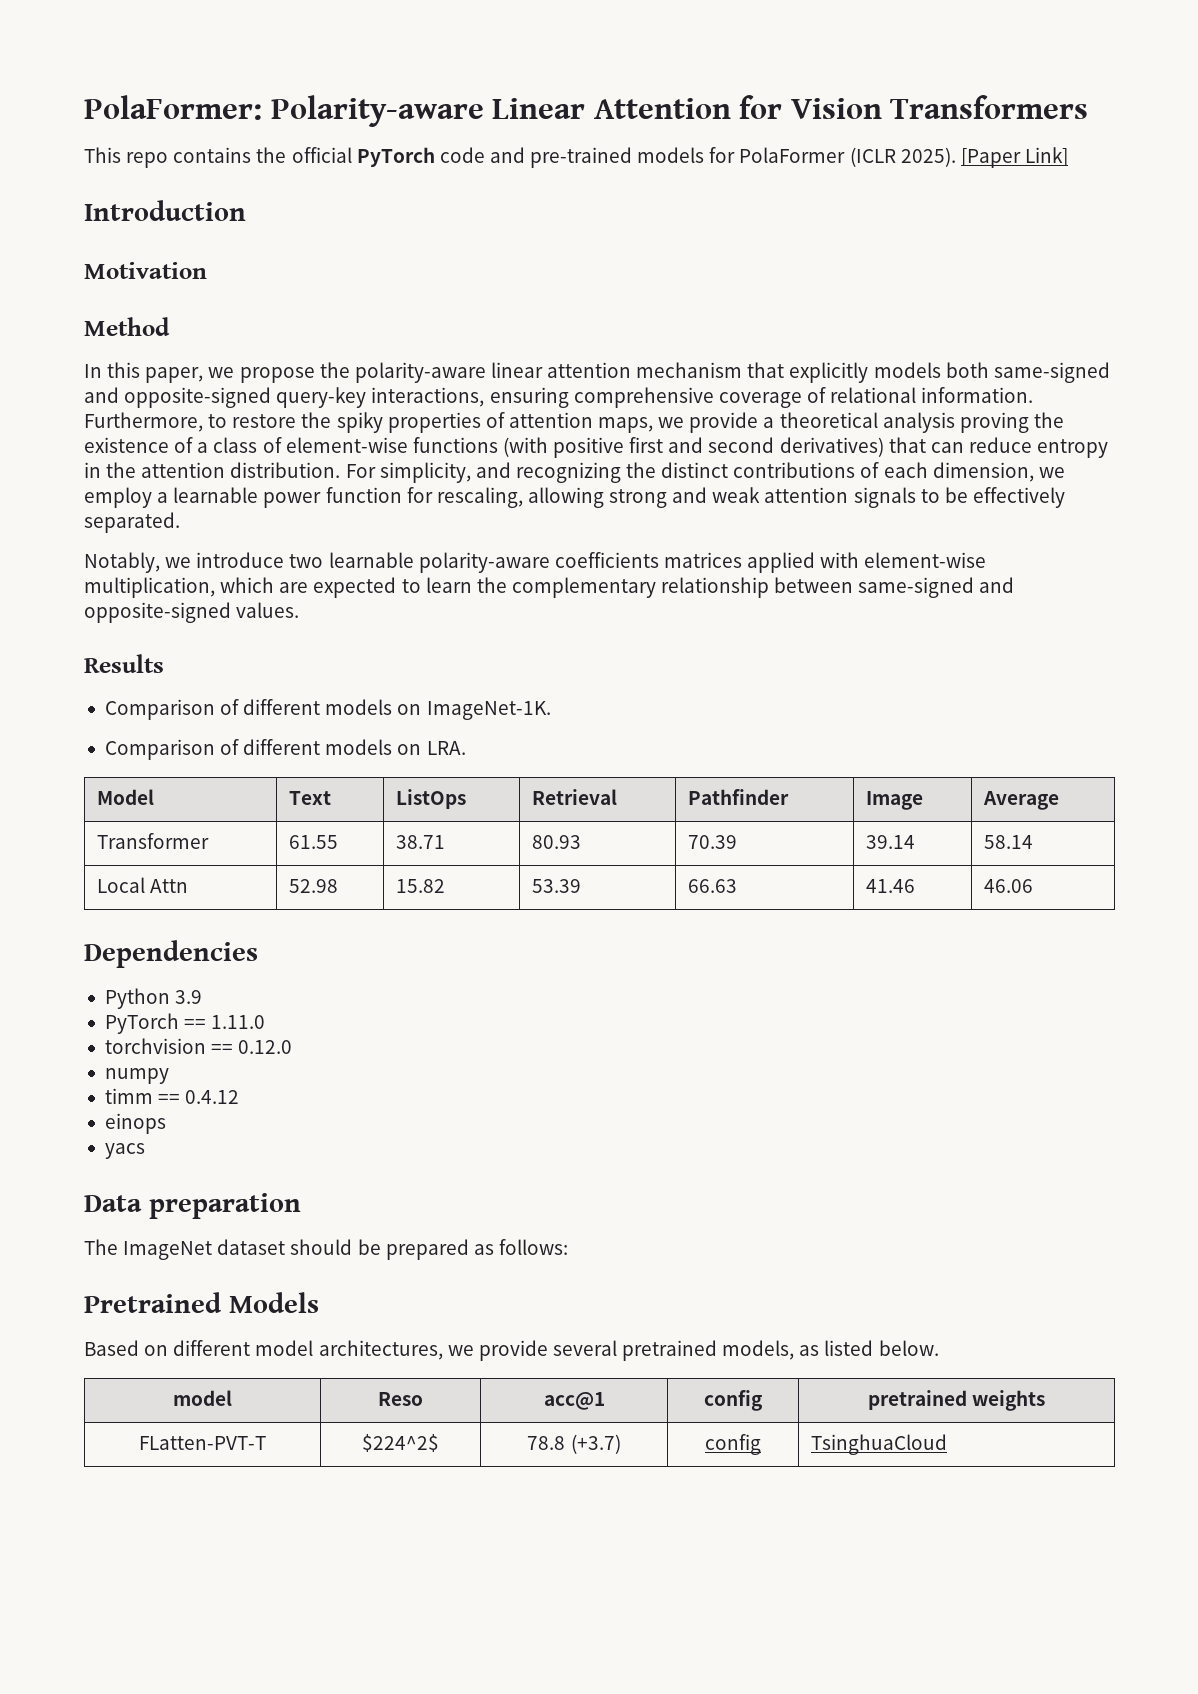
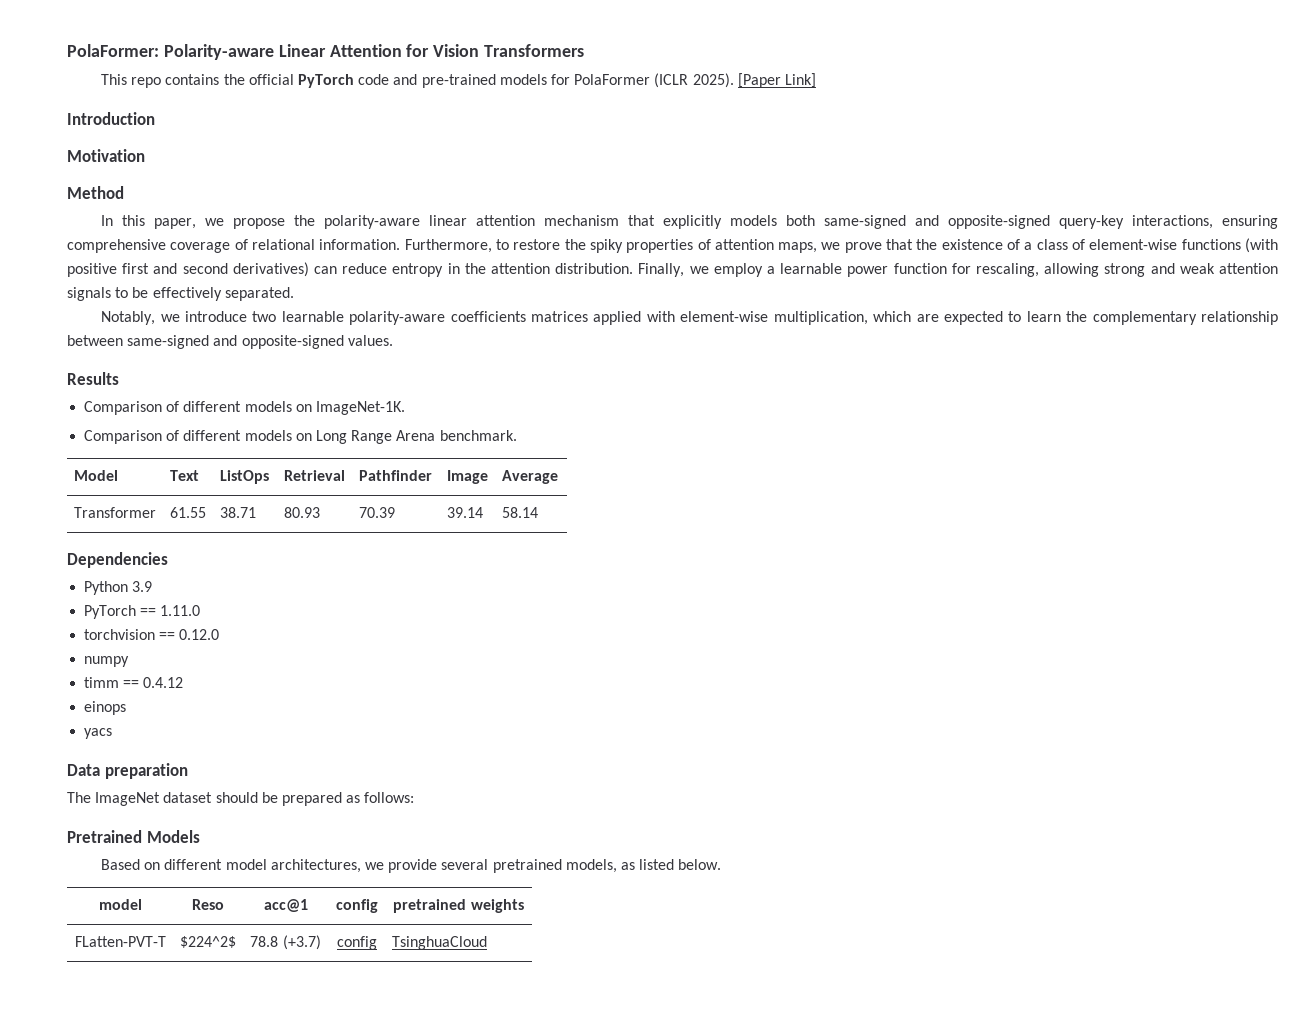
- Furthermore, to restore the spiky properties of attention maps, we provide a theoretical analysis proving the existence of a class of element-wise functions (with positive first and second derivatives) that can reduce entropy in the attention distribution.
+ Furthermore, to restore the spiky properties of attention maps, we prove that the existence of a class of element-wise functions (with positive first and second derivatives) can reduce entropy in the attention distribution.
- For simplicity, and recognizing the distinct contributions of each dimension, we employ a learnable power function for rescaling, allowing strong and weak attention signals to be effectively separated.
+ Finally, we employ a learnable power function for rescaling, allowing strong and weak attention signals to be effectively separated.
- Comparison of different models on LRA.
+ Comparison of different models on Long Range Arena benchmark.
- Local Attn | 52.98 | 15.82 | 53.39 | 66.63 | 41.46 | 46.06

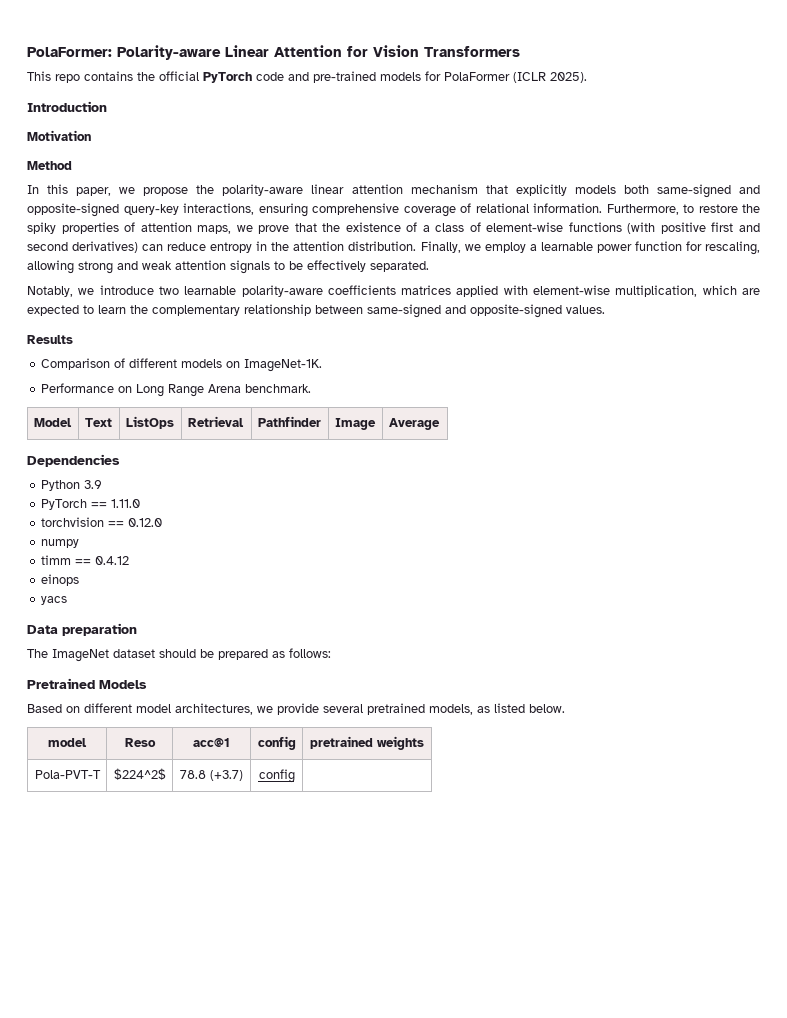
- [Paper Link]
- Comparison of different models on Long Range Arena benchmark.
+ Performance on Long Range Arena benchmark.
- Transformer | 61.55 | 38.71 | 80.93 | 70.39 | 39.14 | 58.14
- FLatten-PVT-T | $224^2$ | 78.8 (+3.7) | config | TsinghuaCloud
+ Pola-PVT-T | $224^2$ | 78.8 (+3.7) | config |

